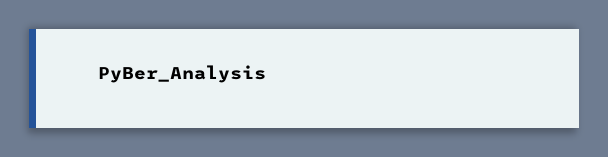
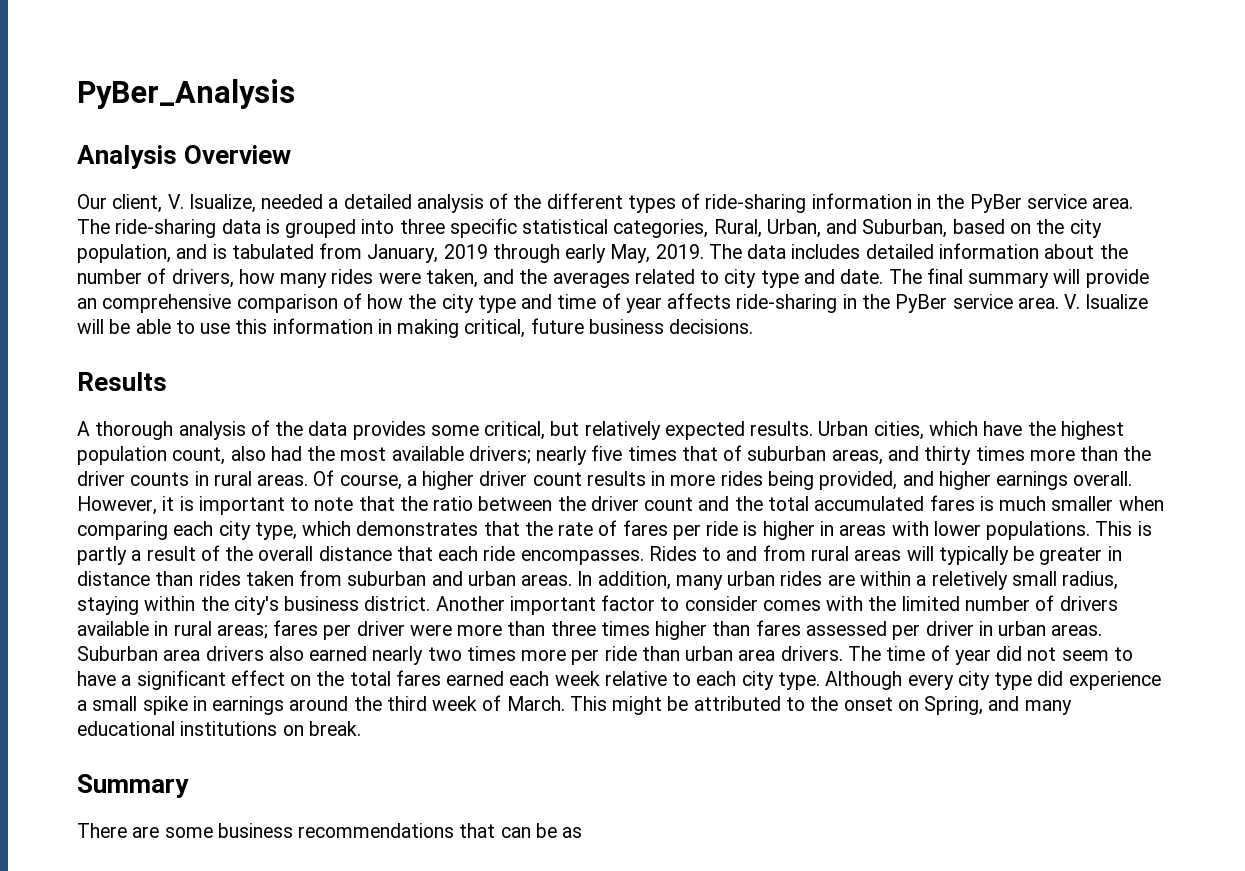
+ Analysis Overview
+ Our client, V. Isualize, needed a detailed analysis of the different types of ride-sharing information in the PyBer service area. The ride-sharing data is grouped into three specific statistical categories, Rural, Urban, and Suburban, based on the city population, and is tabulated from January, 2019 through early May, 2019. The data includes detailed information about the number of drivers, how many rides were taken, and the averages related to city type and date. The final summary will provide an comprehensive comparison of how the city type and time of year affects ride-sharing in the PyBer service area. V. Isualize will be able to use this information in making critical, future business decisions.
+ Results
+ A thorough analysis of the data provides some critical, but relatively expected results. Urban cities, which have the highest population count, also had the most available drivers; nearly five times that of suburban areas, and thirty times more than the driver counts in rural areas. Of course, a higher driver count results in more rides being provided, and higher earnings overall. However, it is important to note that the ratio between the driver count and the total accumulated fares is much smaller when comparing each city type, which demonstrates that the rate of fares per ride is higher in areas with lower populations. This is partly a result of the overall distance that each ride encompasses. Rides to and from rural areas will typically be greater in distance than rides taken from suburban and urban areas. In addition, many urban rides are within a reletively small radius, staying within the city's business district. Another important factor to consider comes with the limited number of drivers available in rural areas; fares per driver were more than three times higher than fares assessed per driver in urban areas. Suburban area drivers also earned nearly two times more per ride than urban area drivers. The time of year did not seem to have a significant effect on the total fares earned each week relative to each city type. Although every city type did experience a small spike in earnings around the third week of March. This might be attributed to the onset on Spring, and many educational institutions on break.
+ Summary
+ There are some business recommendations that can be as

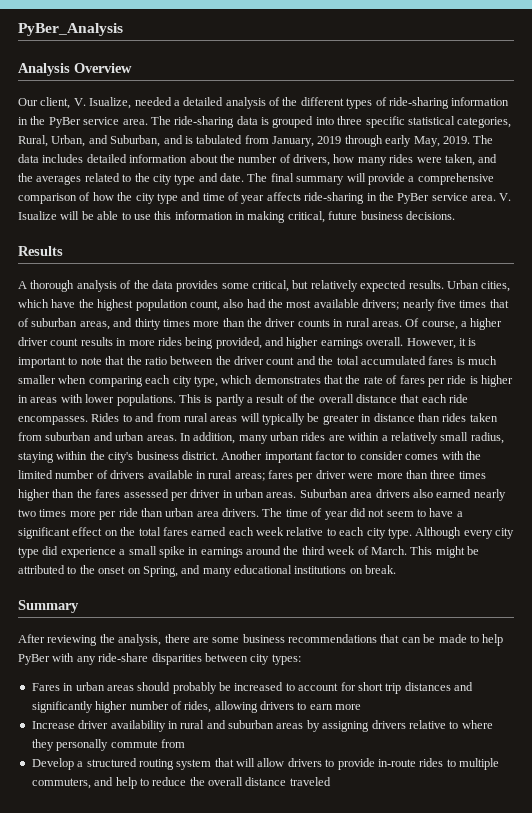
- The ride-sharing data is grouped into three specific statistical categories, Rural, Urban, and Suburban, based on the city population, and is tabulated from January, 2019 through early May, 2019.
+ The ride-sharing data is grouped into three specific statistical categories, Rural, Urban, and Suburban, and is tabulated from January, 2019 through early May, 2019.
- The data includes detailed information about the number of drivers, how many rides were taken, and the averages related to city type and date.
+ The data includes detailed information about the number of drivers, how many rides were taken, and the averages related to the city type and date.
- The final summary will provide an comprehensive comparison of how the city type and time of year affects ride-sharing in the PyBer service area.
+ The final summary will provide a comprehensive comparison of how the city type and time of year affects ride-sharing in the PyBer service area.
- In addition, many urban rides are within a reletively small radius, staying within the city's business district.
+ In addition, many urban rides are within a relatively small radius, staying within the city's business district.
- Another important factor to consider comes with the limited number of drivers available in rural areas; fares per driver were more than three times higher than fares assessed per driver in urban areas.
+ Another important factor to consider comes with the limited number of drivers available in rural areas; fares per driver were more than three times higher than the fares assessed per driver in urban areas.
- There are some business recommendations that can be as
+ After reviewing the analysis, there are some business recommendations that can be made to help PyBer with any ride-share disparities between city types:
+ Fares in urban areas should probably be increased to account for short trip distances and significantly higher number of rides, allowing drivers to earn more
+ Increase driver availability in rural and suburban areas by assigning drivers relative to where they personally commute from
+ Develop a structured routing system that will allow drivers to provide in-route rides to multiple commuters, and help to reduce the overall distance traveled

